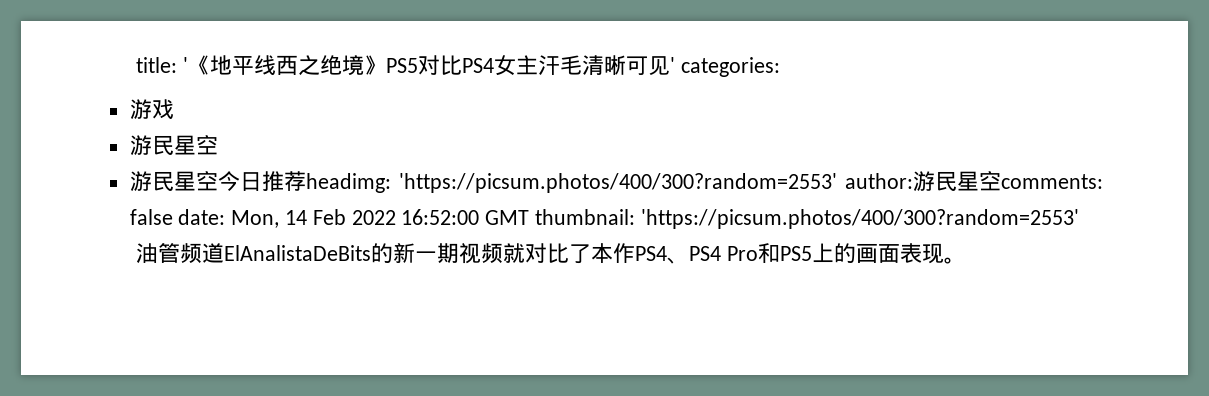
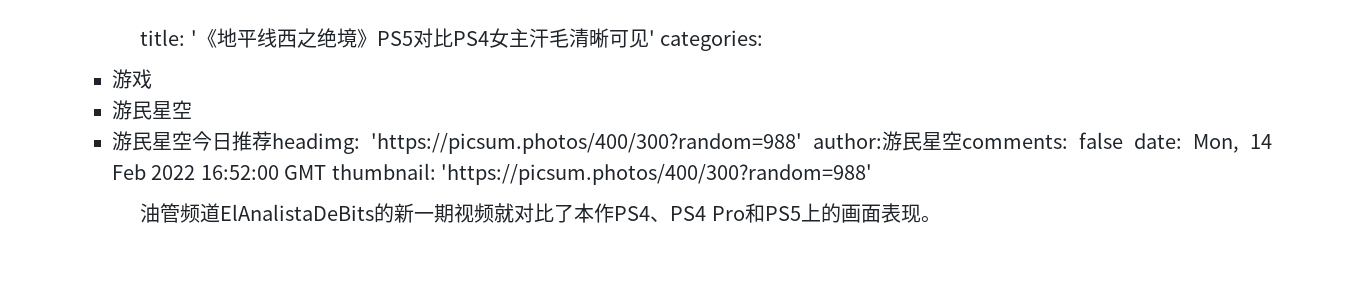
- 游民星空今日推荐headimg: 'https://picsum.photos/400/300?random=2553' author:游民星空comments: false date: Mon, 14 Feb 2022 16:52:00 GMT thumbnail: 'https://picsum.photos/400/300?random=2553'
+ 游民星空今日推荐headimg: 'https://picsum.photos/400/300?random=988' author:游民星空comments: false date: Mon, 14 Feb 2022 16:52:00 GMT thumbnail: 'https://picsum.photos/400/300?random=988'

